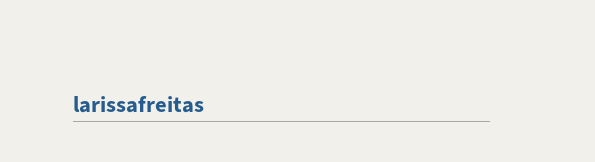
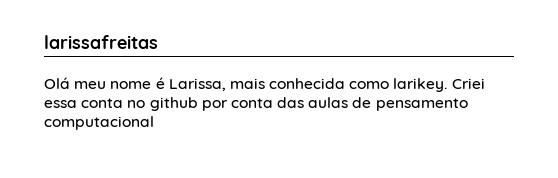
+ Olá meu nome é Larissa, mais conhecida como larikey. Criei essa conta no github por conta das aulas de pensamento computacional

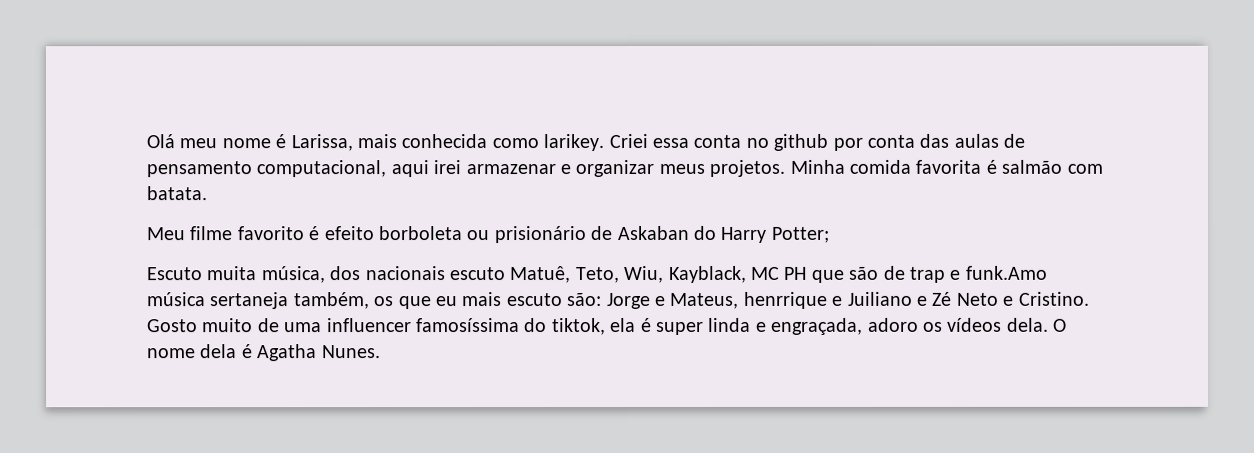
- larissafreitas
- Criei essa conta no github por conta das aulas de pensamento computacional
+ Criei essa conta no github por conta das aulas de pensamento computacional, aqui irei armazenar e organizar meus projetos. Minha comida favorita é salmão com batata.
+ Meu filme favorito é efeito borboleta ou prisionário de Askaban do Harry Potter;
+ Escuto muita música, dos nacionais escuto Matuê, Teto, Wiu, Kayblack, MC PH que são de trap e funk.Amo música sertaneja também, os que eu mais escuto são: Jorge e Mateus, henrrique e Juiliano e Zé Neto e Cristino. Gosto muito de uma influencer famosíssima do tiktok, ela é super linda e engraçada, adoro os vídeos dela. O nome dela é Agatha Nunes.

